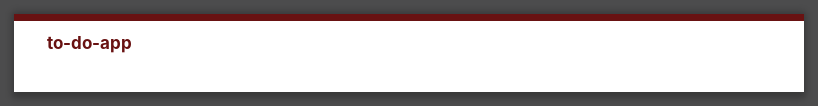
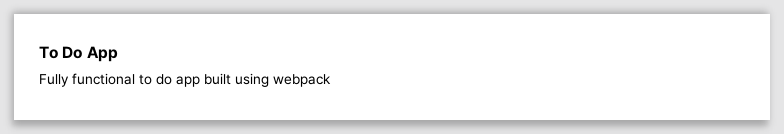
- to-do-app
+ To Do App
+ Fully functional to do app built using webpack

